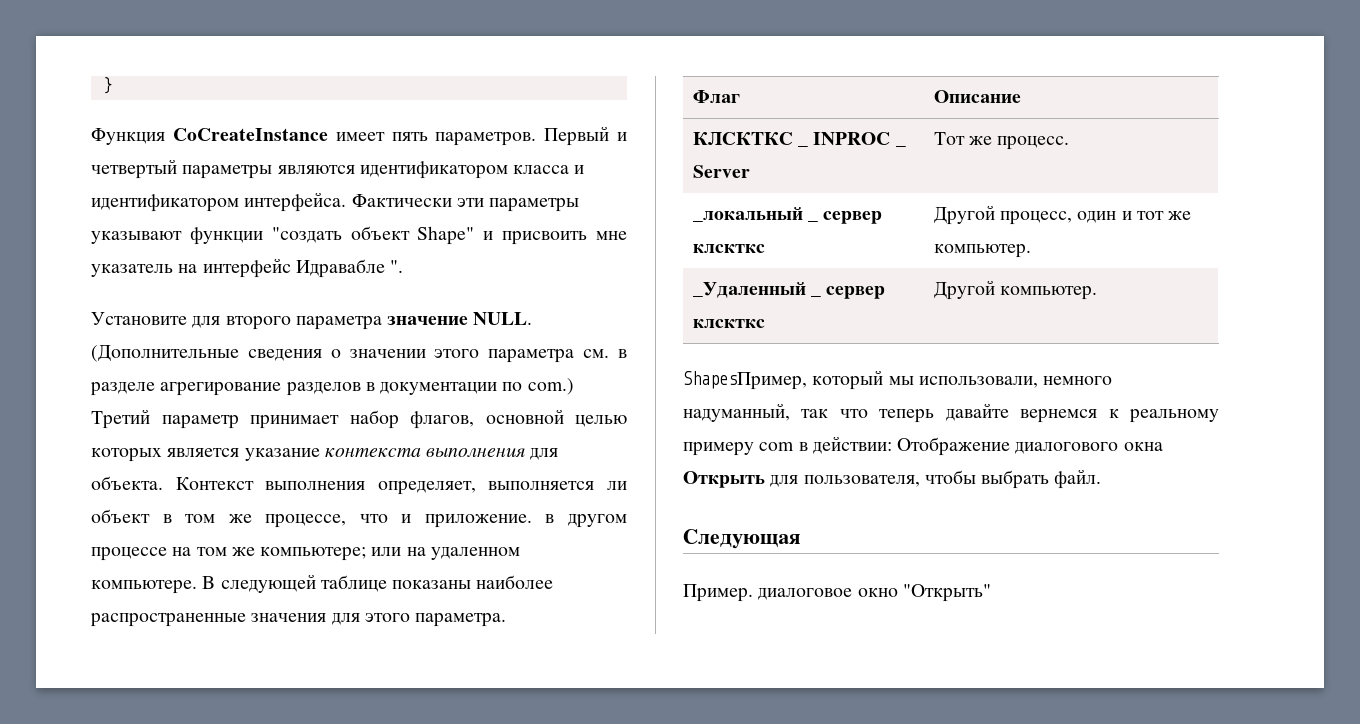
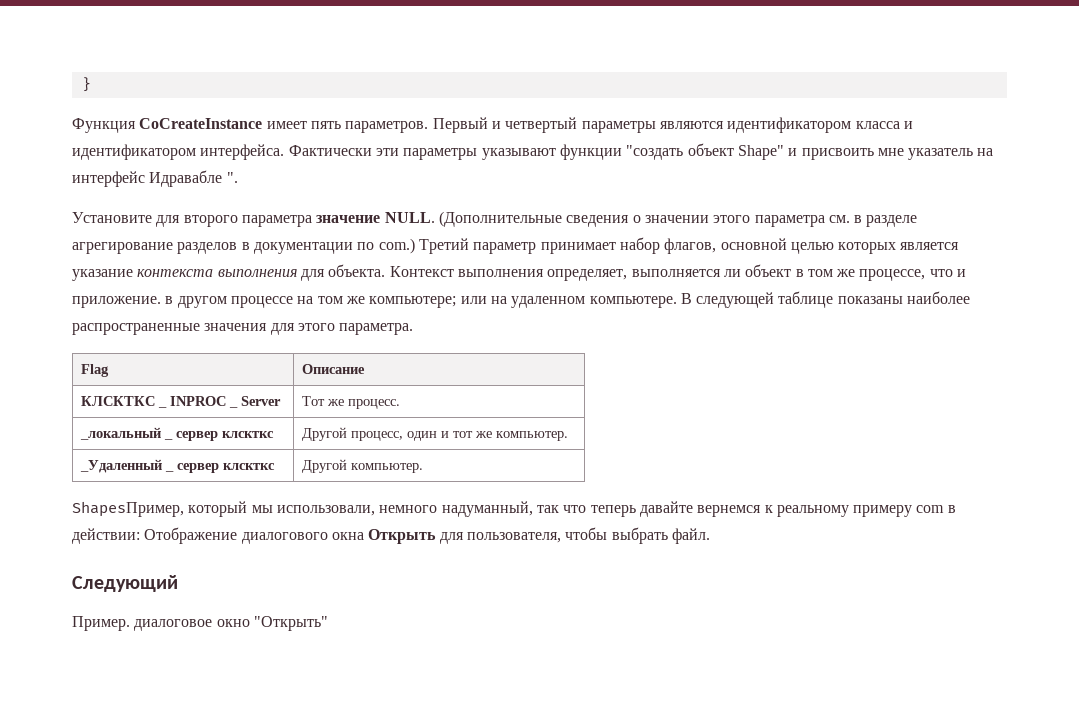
- Флаг | Описание
+ Flag | Описание
- Следующая
+ Следующий

